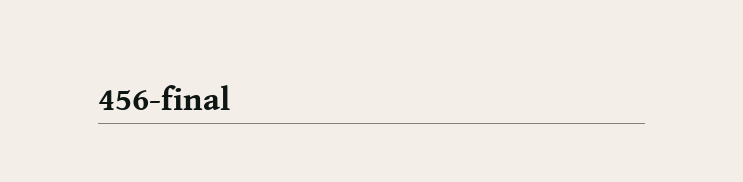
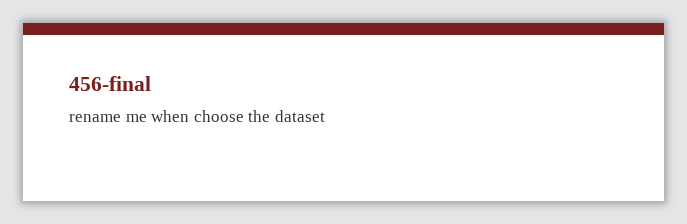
+ rename me when choose the dataset

